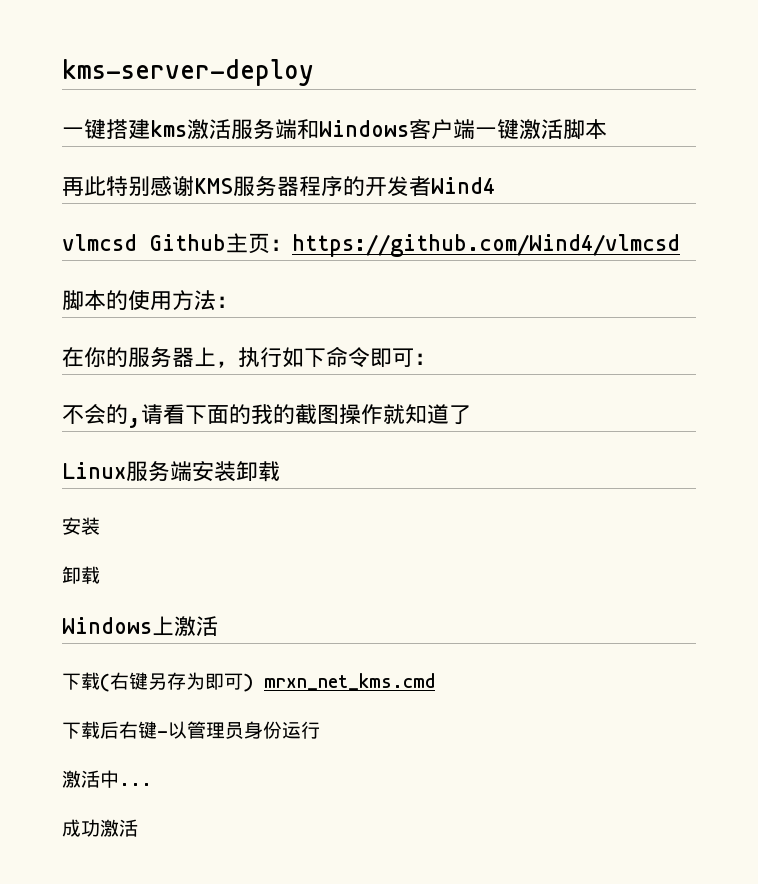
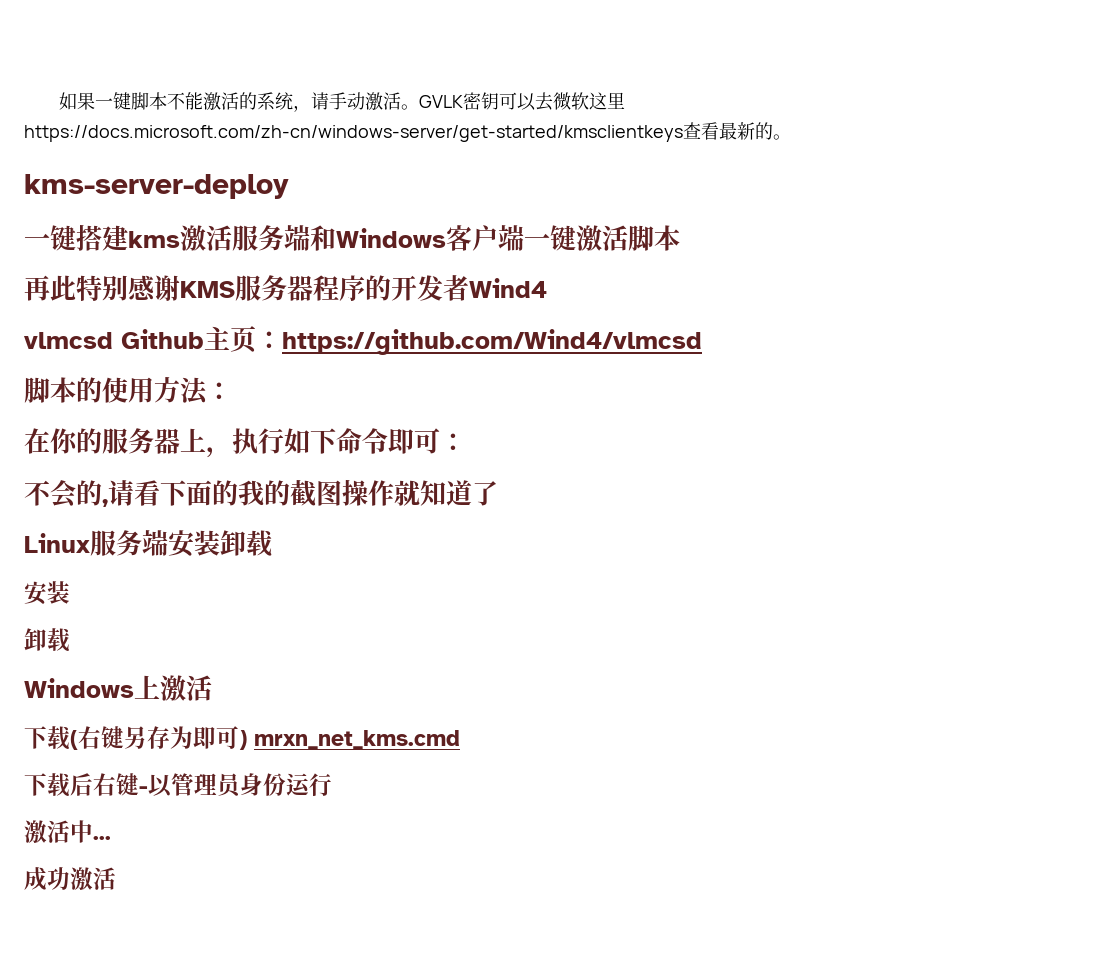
+ 如果一键脚本不能激活的系统，请手动激活。GVLK密钥可以去微软这里https://docs.microsoft.com/zh-cn/windows-server/get-started/kmsclientkeys查看最新的。

